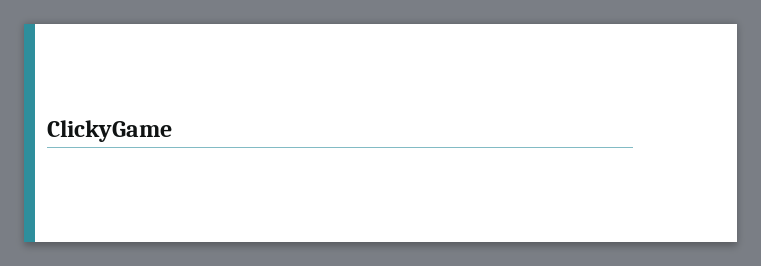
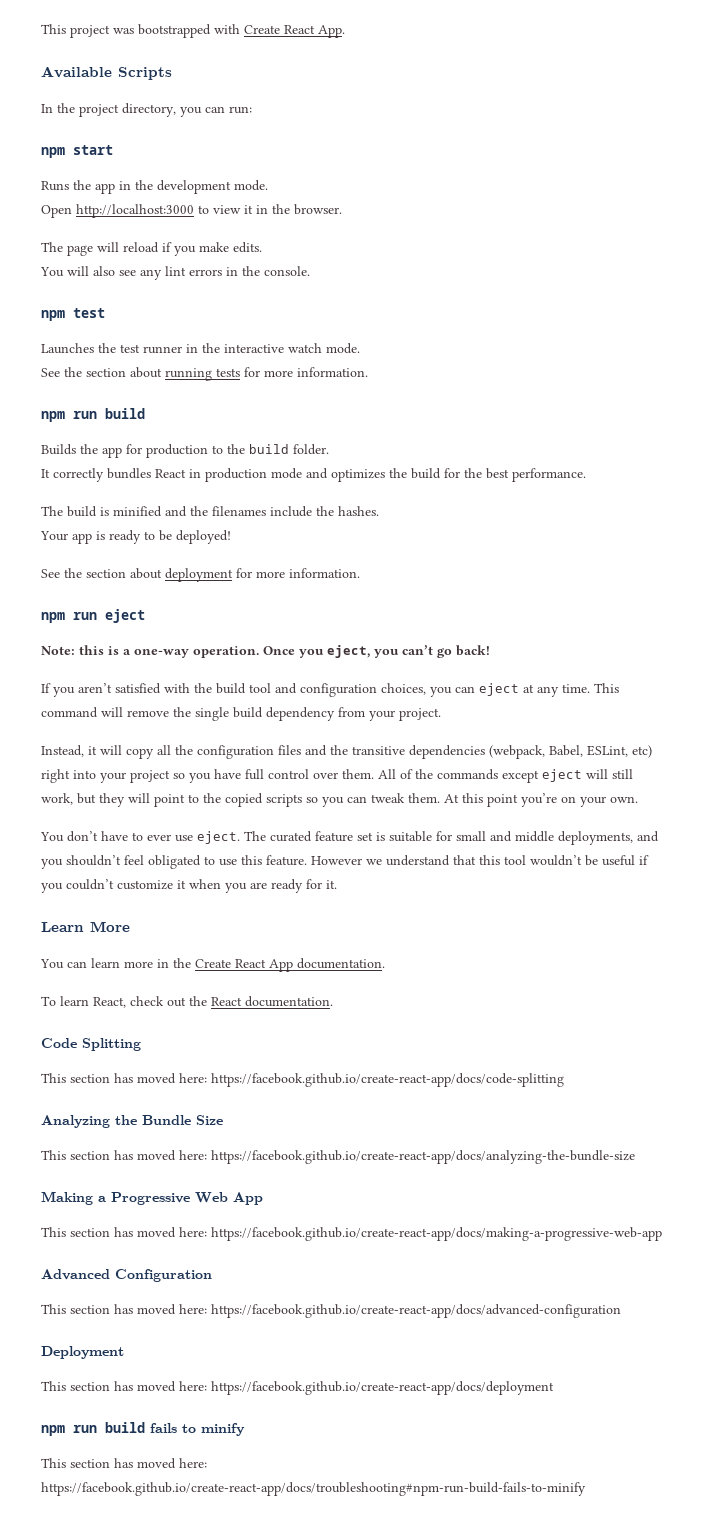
- ClickyGame
+ This project was bootstrapped with Create React App.
+ Available Scripts
+ In the project directory, you can run:
+ npm start
+ Runs the app in the development mode.
+ Open http://localhost:3000 to view it in the browser.
+ The page will reload if you make edits.
+ You will also see any lint errors in the console.
+ npm test
+ Launches the test runner in the interactive watch mode.
+ See the section about running tests for more information.
+ npm run build
+ Builds the app for production to the build folder.
+ It correctly bundles React in production mode and optimizes the build for the best performance.
+ The build is minified and the filenames include the hashes.
+ Your app is ready to be deployed!
+ See the section about deployment for more information.
+ npm run eject
+ Note: this is a one-way operation. Once you eject, you can’t go back!
+ If you aren’t satisfied with the build tool and configuration choices, you can eject at any time. This command will remove the single build dependency from your project.
+ Instead, it will copy all the configuration files and the transitive dependencies (webpack, Babel, ESLint, etc) right into your project so you have full control over them. All of the commands except eject will still work, but they will point to the copied scripts so you can tweak them. At this point you’re on your own.
+ You don’t have to ever use eject. The curated feature set is suitable for small and middle deployments, and you shouldn’t feel obligated to use this feature. However we understand that this tool wouldn’t be useful if you couldn’t customize it when you are ready for it.
+ Learn More
+ You can learn more in the Create React App documentation.
+ To learn React, check out the React documentation.
+ Code Splitting
+ This section has moved here: https://facebook.github.io/create-react-app/docs/code-splitting
+ Analyzing the Bundle Size
+ This section has moved here: https://facebook.github.io/create-react-app/docs/analyzing-the-bundle-size
+ Making a Progressive Web App
+ This section has moved here: https://facebook.github.io/create-react-app/docs/making-a-progressive-web-app
+ Advanced Configuration
+ This section has moved here: https://facebook.github.io/create-react-app/docs/advanced-configuration
+ Deployment
+ This section has moved here: https://facebook.github.io/create-react-app/docs/deployment
+ npm run build fails to minify
+ This section has moved here: https://facebook.github.io/create-react-app/docs/troubleshooting#npm-run-build-fails-to-minify

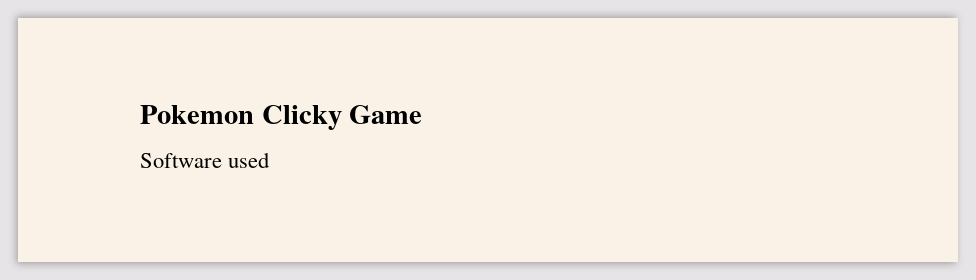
- This project was bootstrapped with Create React App.
- Available Scripts
- In the project directory, you can run:
- npm start
- Runs the app in the development mode.
- Open http://localhost:3000 to view it in the browser.
- The page will reload if you make edits.
- You will also see any lint errors in the console.
- npm test
- Launches the test runner in the interactive watch mode.
- See the section about running tests for more information.
- npm run build
- Builds the app for production to the build folder.
- It correctly bundles React in production mode and optimizes the build for the best performance.
- The build is minified and the filenames include the hashes.
- Your app is ready to be deployed!
- See the section about deployment for more information.
- npm run eject
- Note: this is a one-way operation. Once you eject, you can’t go back!
- If you aren’t satisfied with the build tool and configuration choices, you can eject at any time. This command will remove the single build dependency from your project.
- Instead, it will copy all the configuration files and the transitive dependencies (webpack, Babel, ESLint, etc) right into your project so you have full control over them. All of the commands except eject will still work, but they will point to the copied scripts so you can tweak them. At this point you’re on your own.
- You don’t have to ever use eject. The curated feature set is suitable for small and middle deployments, and you shouldn’t feel obligated to use this feature. However we understand that this tool wouldn’t be useful if you couldn’t customize it when you are ready for it.
- Learn More
- You can learn more in the Create React App documentation.
- To learn React, check out the React documentation.
- Code Splitting
- This section has moved here: https://facebook.github.io/create-react-app/docs/code-splitting
- Analyzing the Bundle Size
- This section has moved here: https://facebook.github.io/create-react-app/docs/analyzing-the-bundle-size
- Making a Progressive Web App
- This section has moved here: https://facebook.github.io/create-react-app/docs/making-a-progressive-web-app
- Advanced Configuration
- This section has moved here: https://facebook.github.io/create-react-app/docs/advanced-configuration
- Deployment
- This section has moved here: https://facebook.github.io/create-react-app/docs/deployment
- npm run build fails to minify
- This section has moved here: https://facebook.github.io/create-react-app/docs/troubleshooting#npm-run-build-fails-to-minify
+ Pokemon Clicky Game
+ Software used

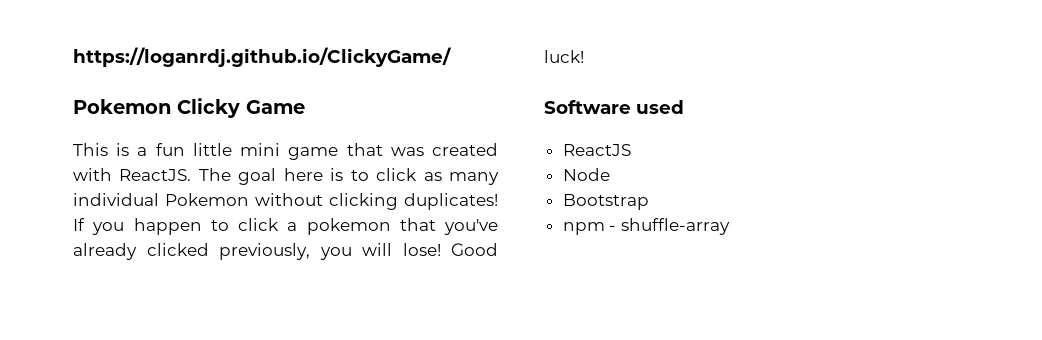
+ https://loganrdj.github.io/ClickyGame/
+ This is a fun little mini game that was created with ReactJS. The goal here is to click as many individual Pokemon without clicking duplicates! If you happen to click a pokemon that you've already clicked previously, you will lose! Good luck!
  Software used
+ ReactJS
+ Node
+ Bootstrap
+ npm - shuffle-array

